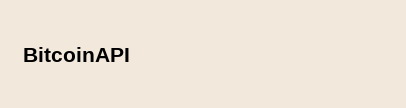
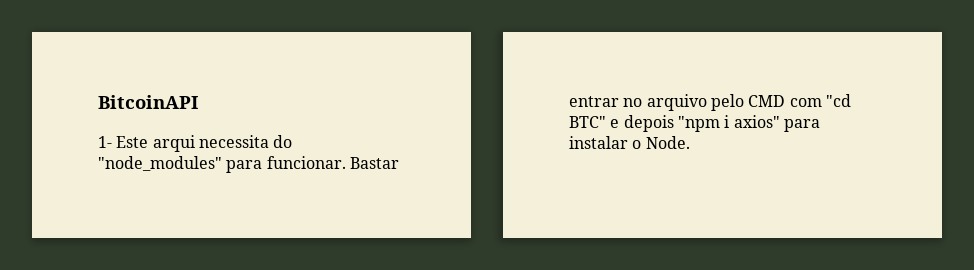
+ 1- Este arqui necessita do "node_modules" para funcionar. Bastar entrar no arquivo pelo CMD com "cd BTC" e depois "npm i axios" para instalar o Node.

